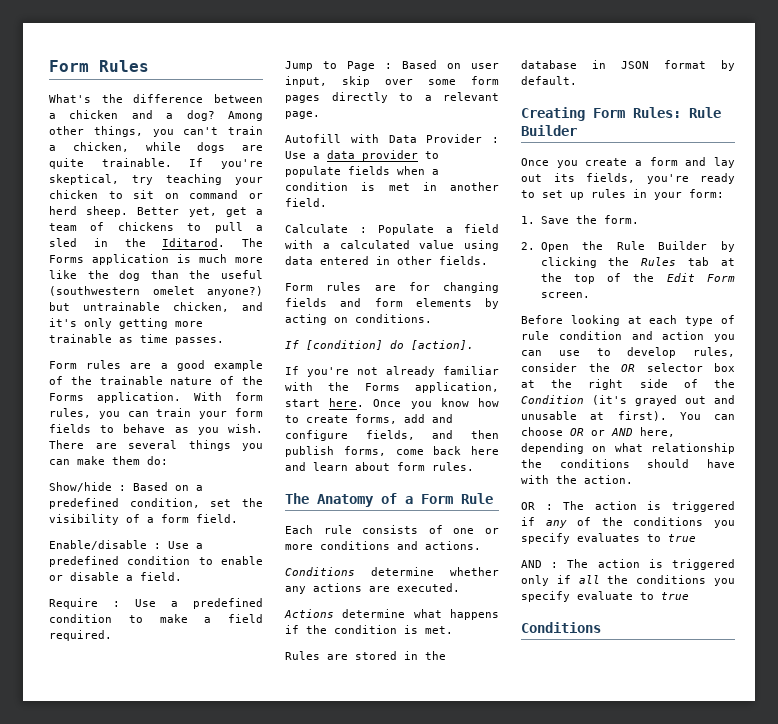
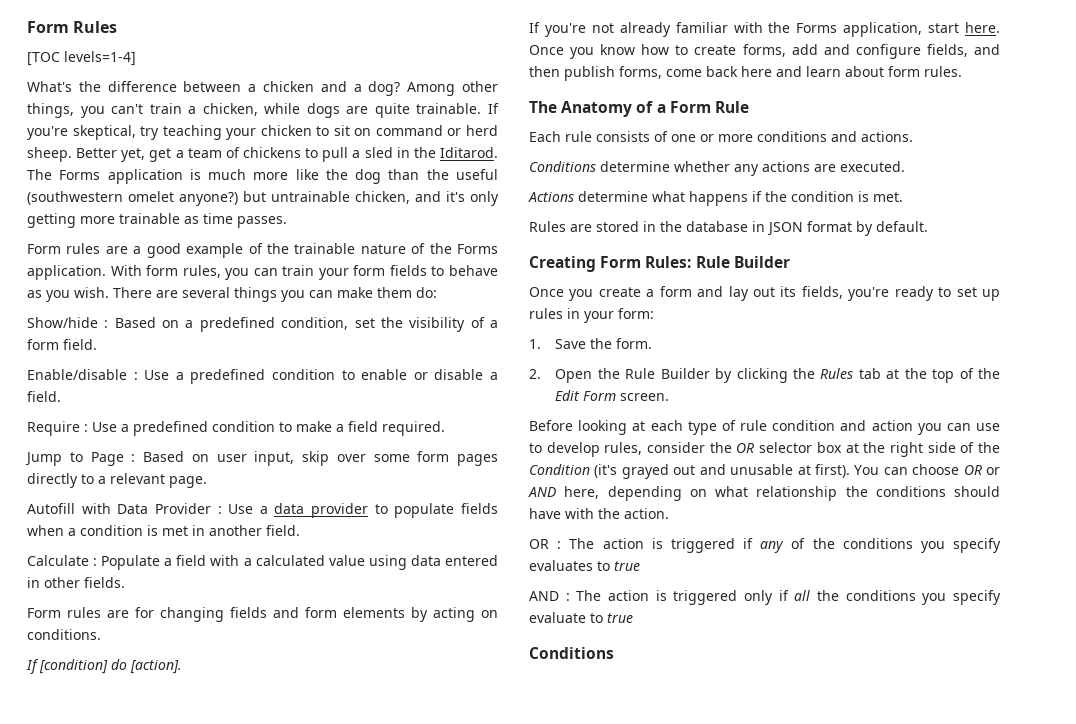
+ [TOC levels=1-4]

